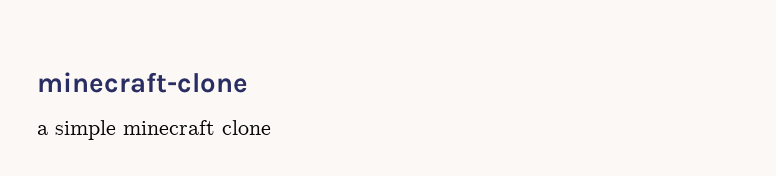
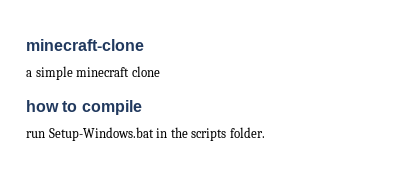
+ how to compile
+ run Setup-Windows.bat in the scripts folder.

